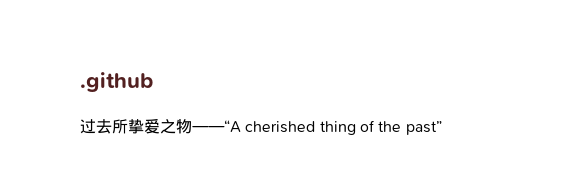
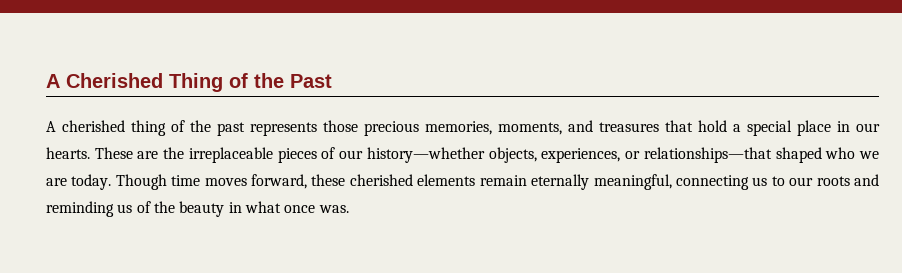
- .github
- 过去所挚爱之物——“A cherished thing of the past”
+ A Cherished Thing of the Past
+ A cherished thing of the past represents those precious memories, moments, and treasures that hold a special place in our hearts. These are the irreplaceable pieces of our history—whether objects, experiences, or relationships—that shaped who we are today. Though time moves forward, these cherished elements remain eternally meaningful, connecting us to our roots and reminding us of the beauty in what once was.

